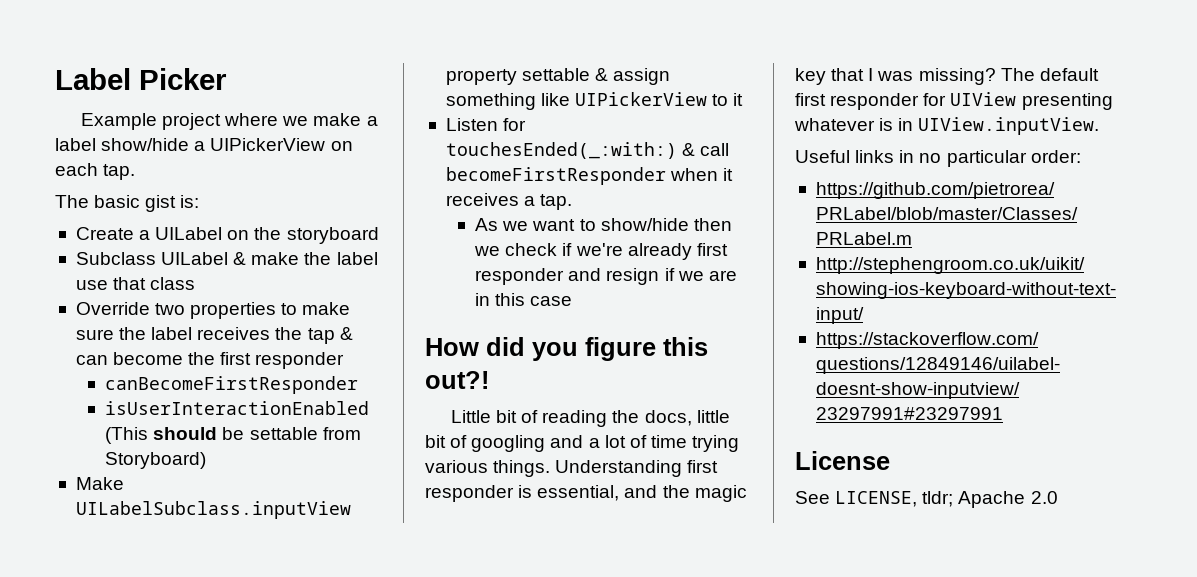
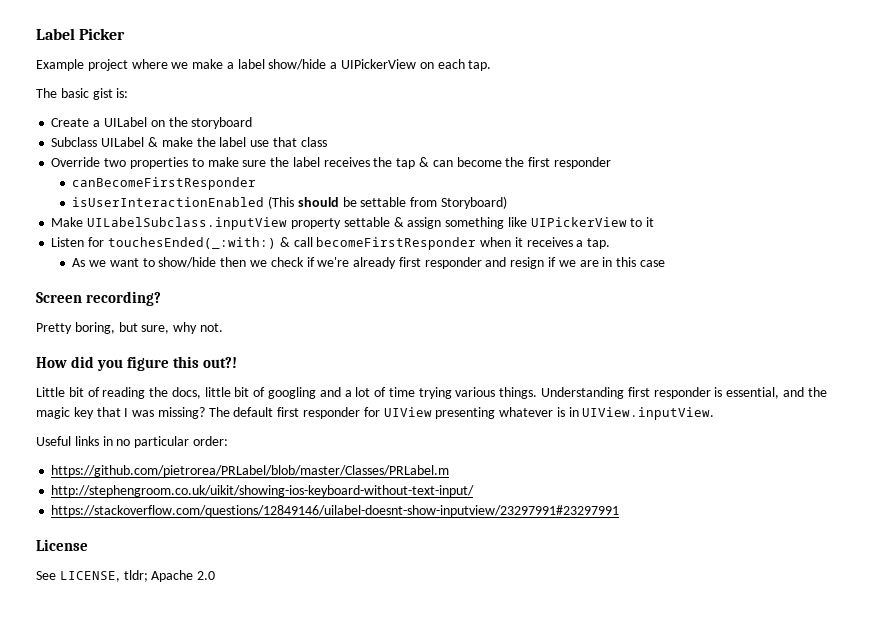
+ Screen recording?
+ Pretty boring, but sure, why not.

